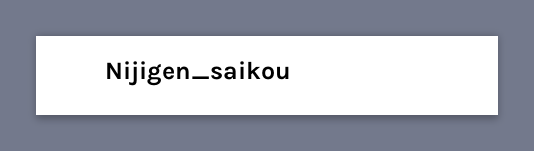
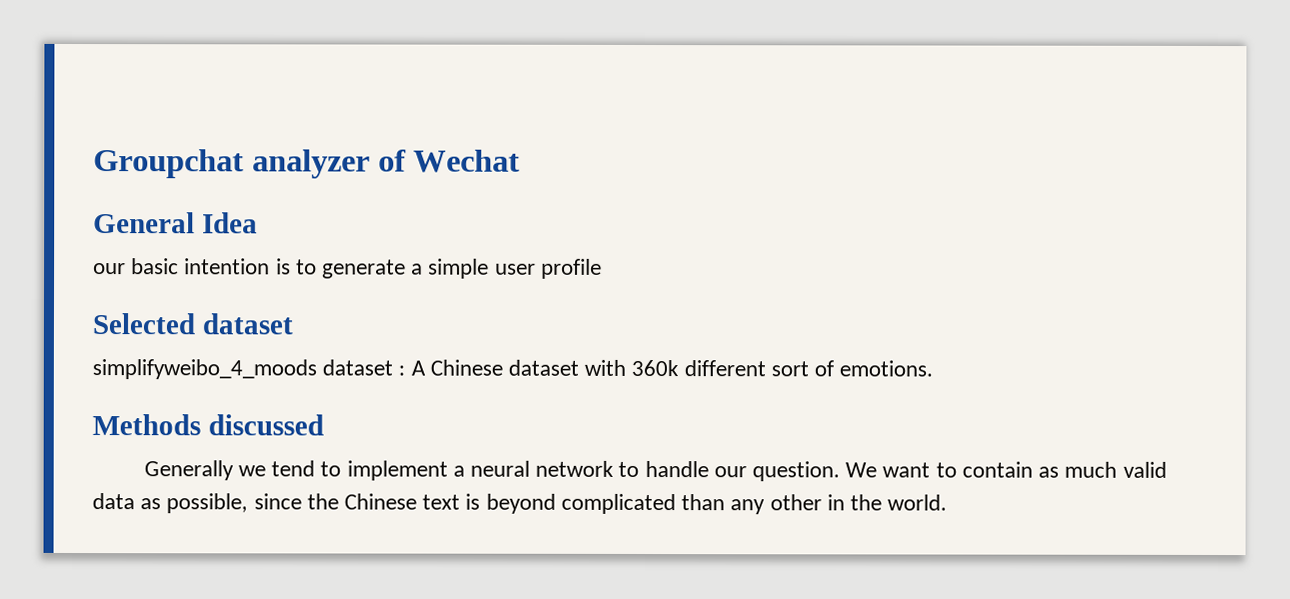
- Nijigen_saikou
+ Groupchat analyzer of Wechat
+ General Idea
+ our basic intention is to generate a simple user profile
+ Selected dataset
+ simplifyweibo_4_moods dataset : A Chinese dataset with 360k different sort of emotions.
+ Methods discussed
+ Generally we tend to implement a neural network to handle our question. We want to contain as much valid data as possible, since the Chinese text is beyond complicated than any other in the world.

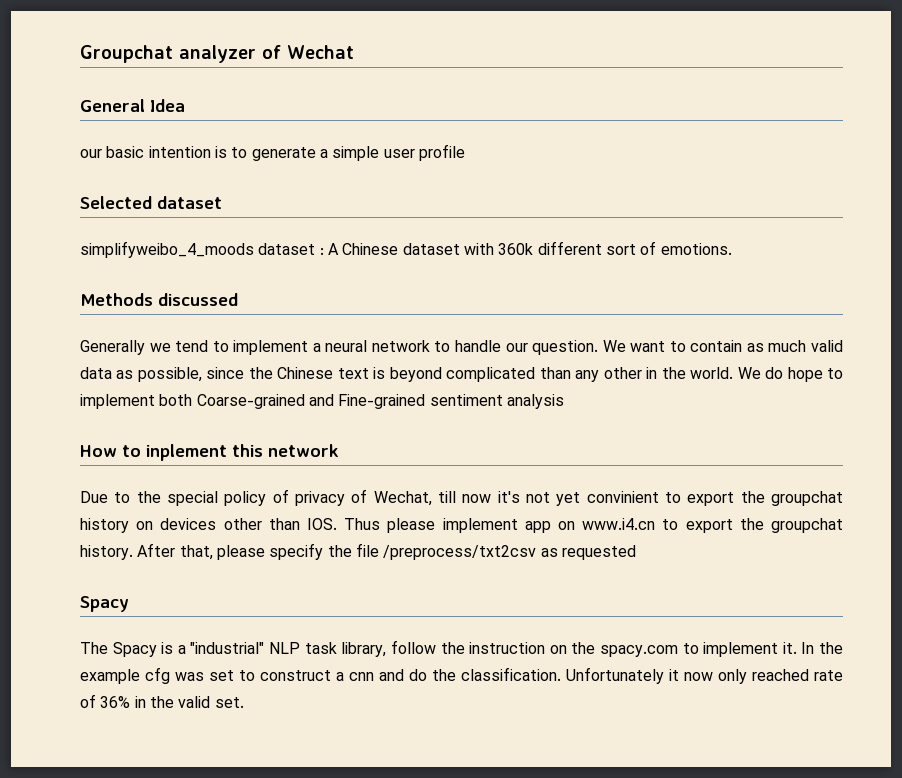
+ We do hope to implement both Coarse-grained and Fine-grained sentiment analysis
+ How to inplement this network
+ Due to the special policy of privacy of Wechat, till now it's not yet convinient to export the groupchat history on devices other than IOS. Thus please implement app on www.i4.cn to export the groupchat history. After that, please specify the file /preprocess/txt2csv as requested
+ Spacy
+ The Spacy is a "industrial" NLP task library, follow the instruction on the spacy.com to implement it. In the example cfg was set to construct a cnn and do the classification. Unfortunately it now only reached rate of 36% in the valid set.

